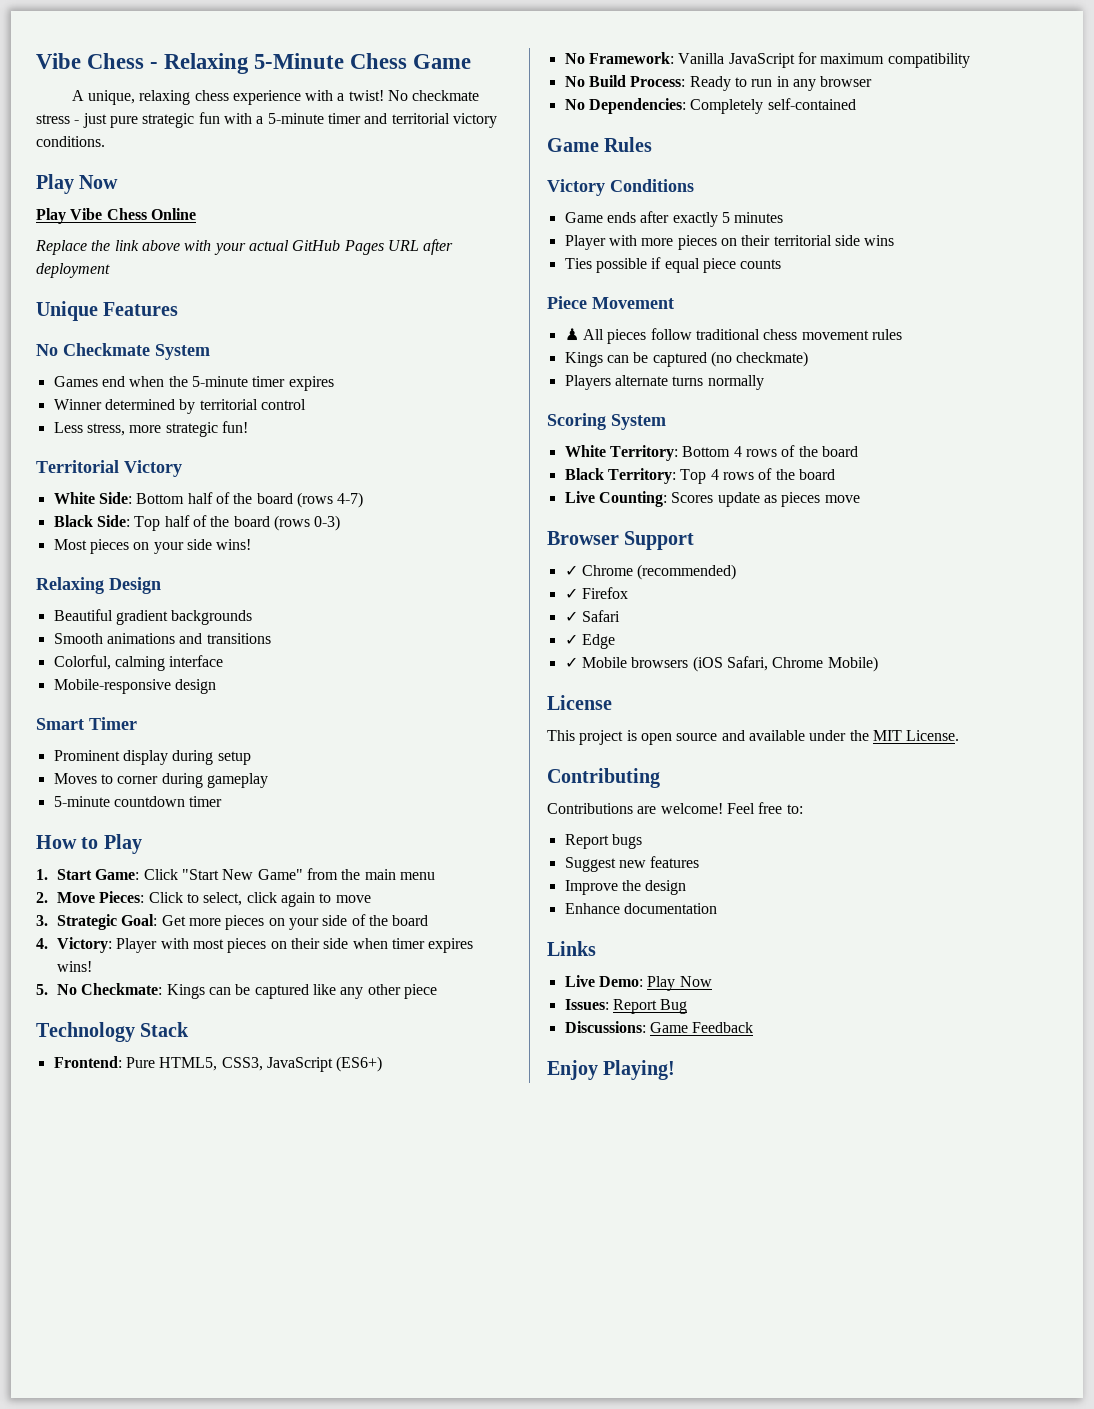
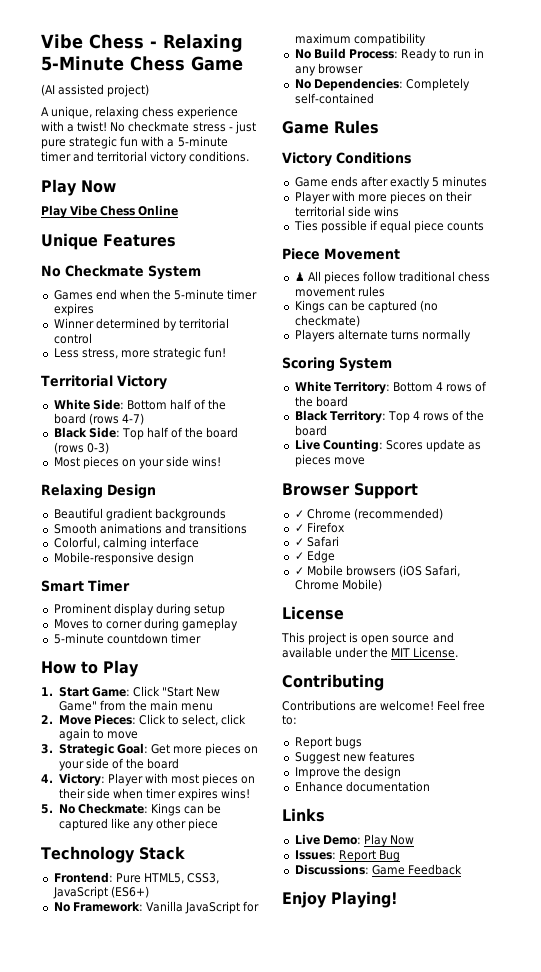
+ (AI assisted project)
- Replace the link above with your actual GitHub Pages URL after deployment

